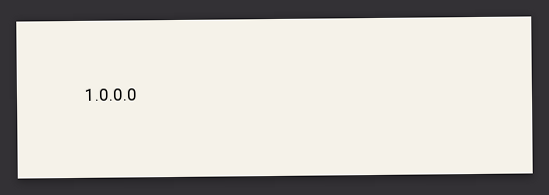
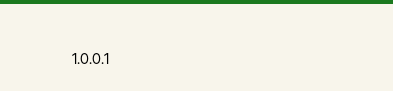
- 1.0.0.0
+ 1.0.0.1

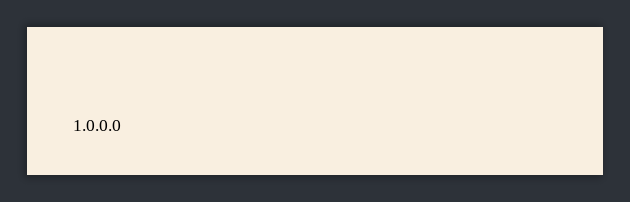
- 1.0.0.1
+ 1.0.0.0

